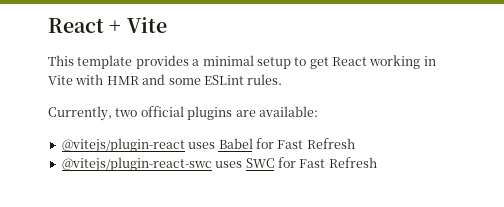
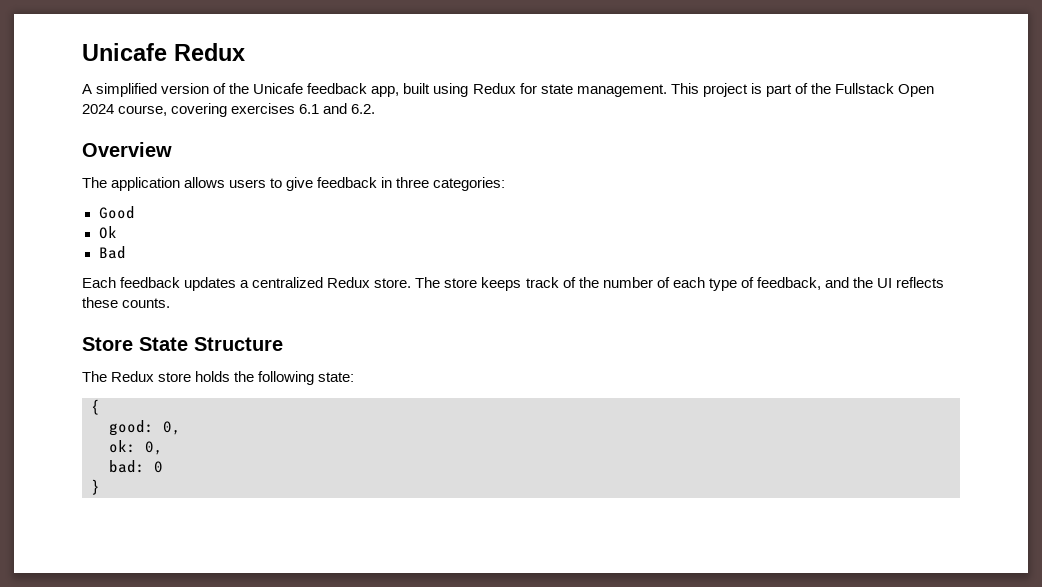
- React + Vite
- This template provides a minimal setup to get React working in Vite with HMR and some ESLint rules.
- Currently, two official plugins are available:
- @vitejs/plugin-react uses Babel for Fast Refresh
- @vitejs/plugin-react-swc uses SWC for Fast Refresh
+ Unicafe Redux
+ A simplified version of the Unicafe feedback app, built using Redux for state management. This project is part of the Fullstack Open 2024 course, covering exercises 6.1 and 6.2.
+ Overview
+ The application allows users to give feedback in three categories:
+ Good
+ Ok
+ Bad
+ Each feedback updates a centralized Redux store. The store keeps track of the number of each type of feedback, and the UI reflects these counts.
+ Store State Structure
+ The Redux store holds the following state:
+ {
+ good: 0,
+ ok: 0,
+ bad: 0
+ }

